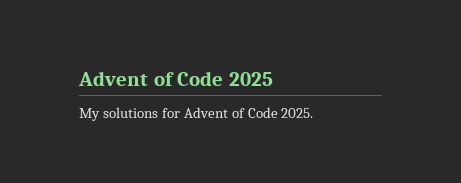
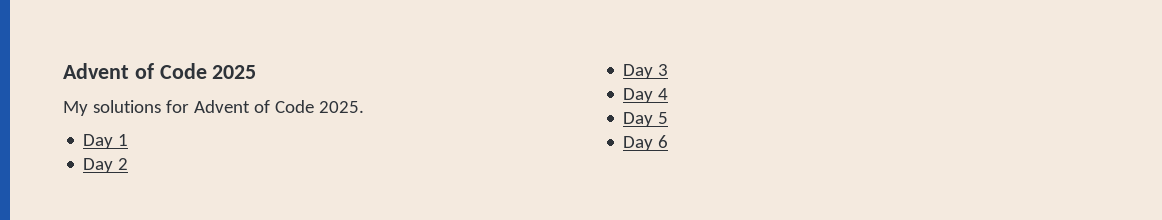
+ Day 1
+ Day 2
+ Day 3
+ Day 4
+ Day 5
+ Day 6

